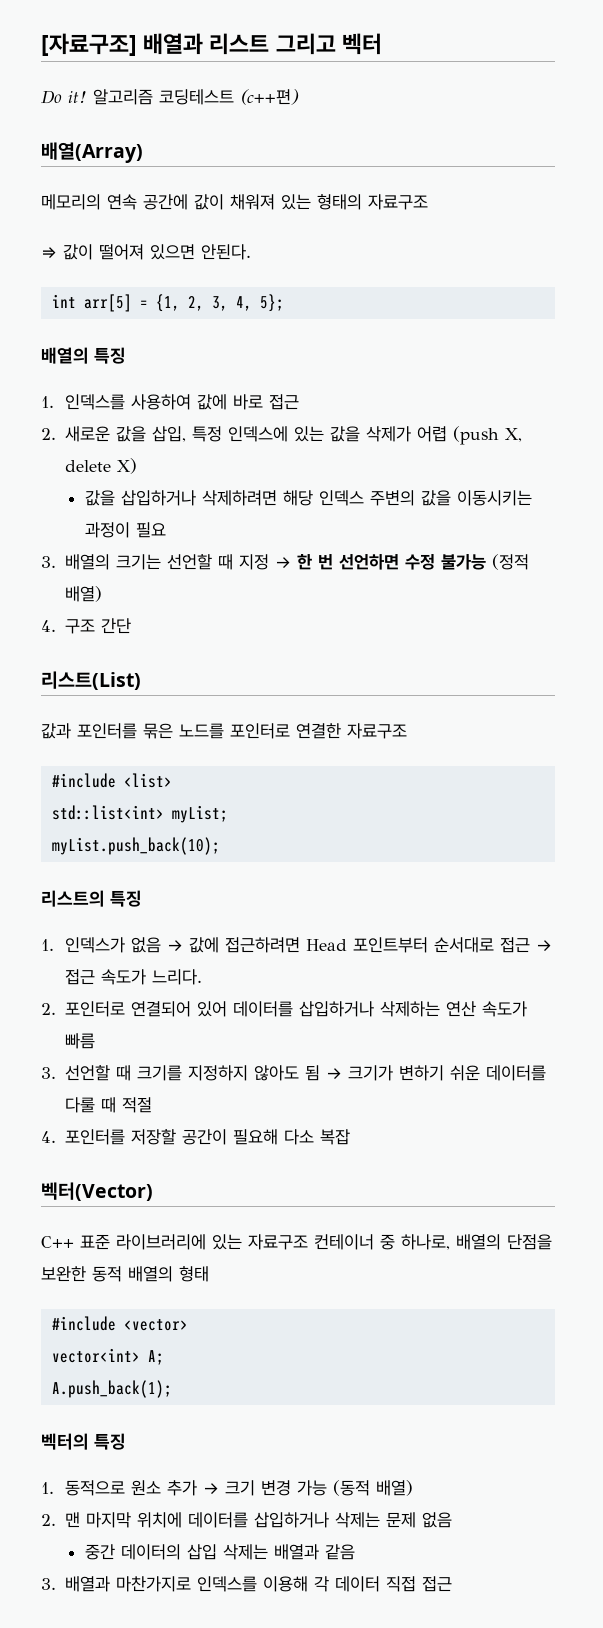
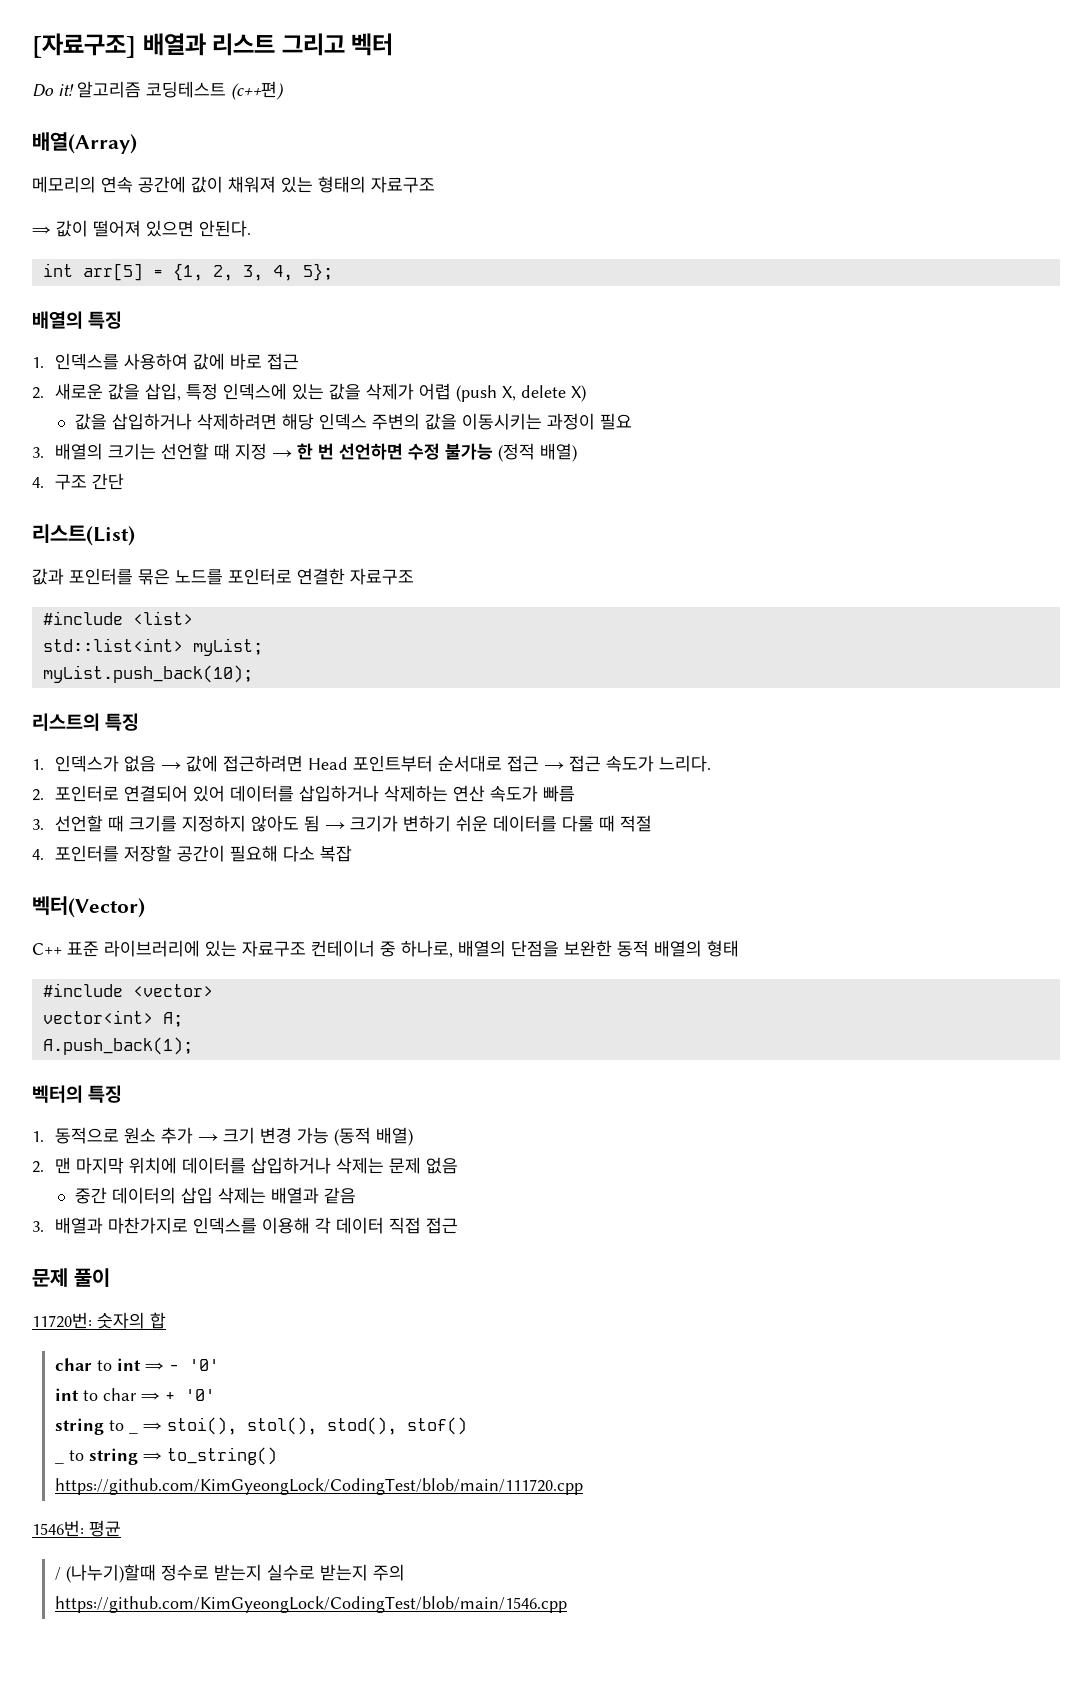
+ 문제 풀이
+ 11720번: 숫자의 합
+ char to int ⇒ - '0'
+ int to char ⇒ + '0'
+ string to _ ⇒ stoi(), stol(), stod(), stof()
+ _ to string ⇒ to_string()
+ https://github.com/KimGyeongLock/CodingTest/blob/main/111720.cpp
+ 1546번: 평균
+ / (나누기)할때 정수로 받는지 실수로 받는지 주의
+ https://github.com/KimGyeongLock/CodingTest/blob/main/1546.cpp

